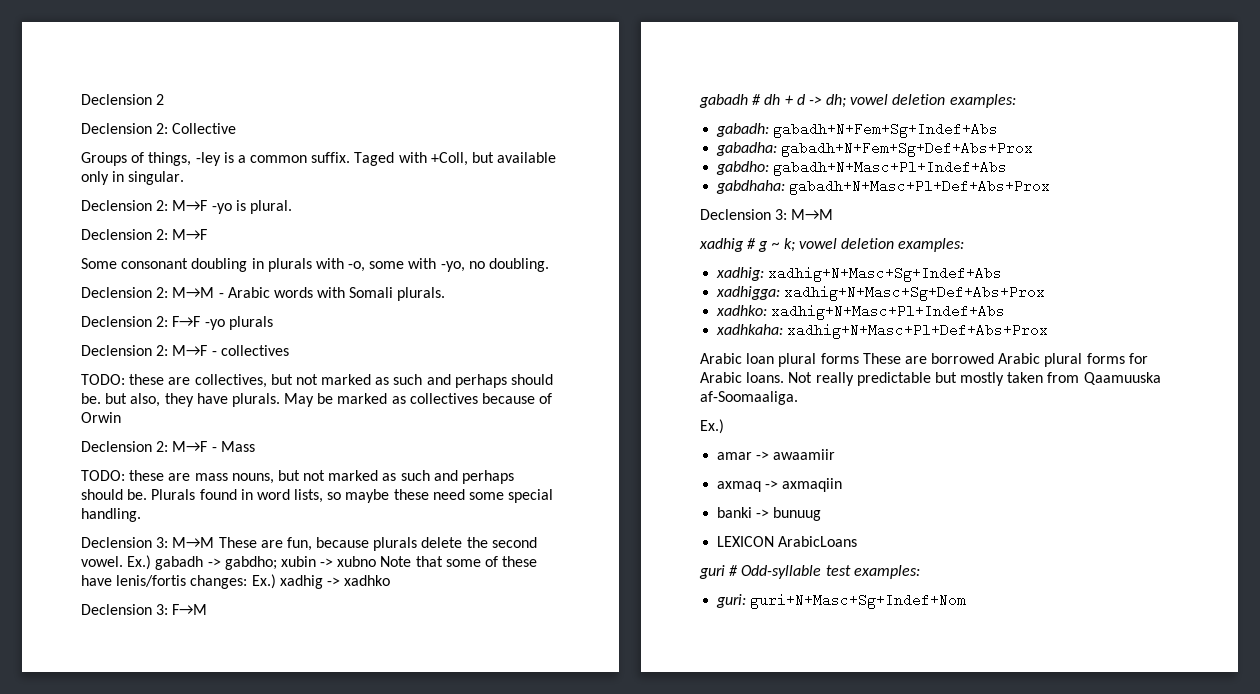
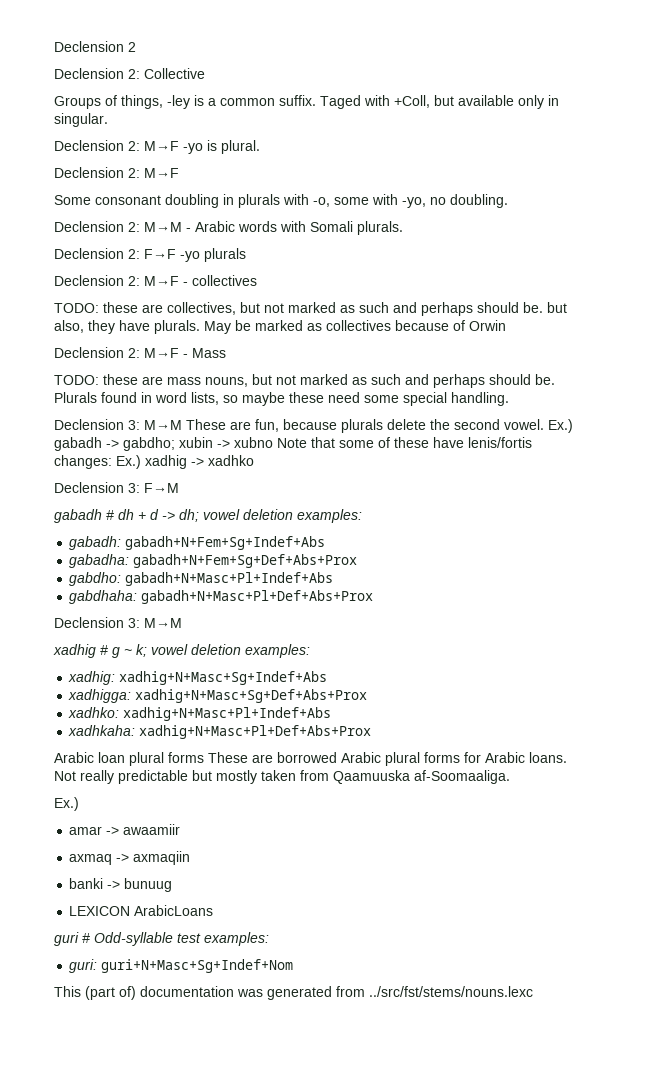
+ This (part of) documentation was generated from ../src/fst/stems/nouns.lexc

